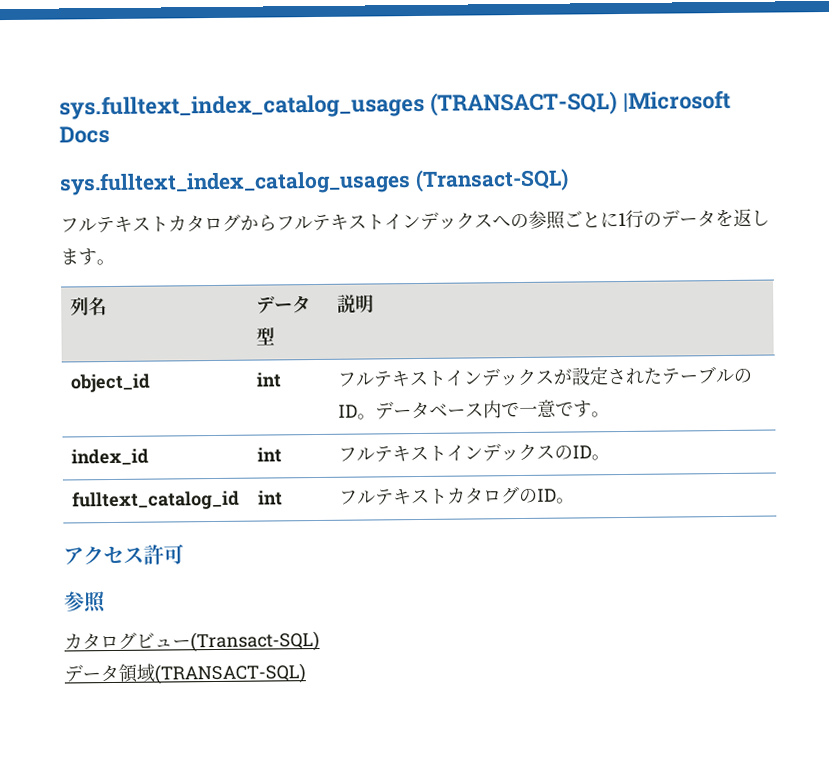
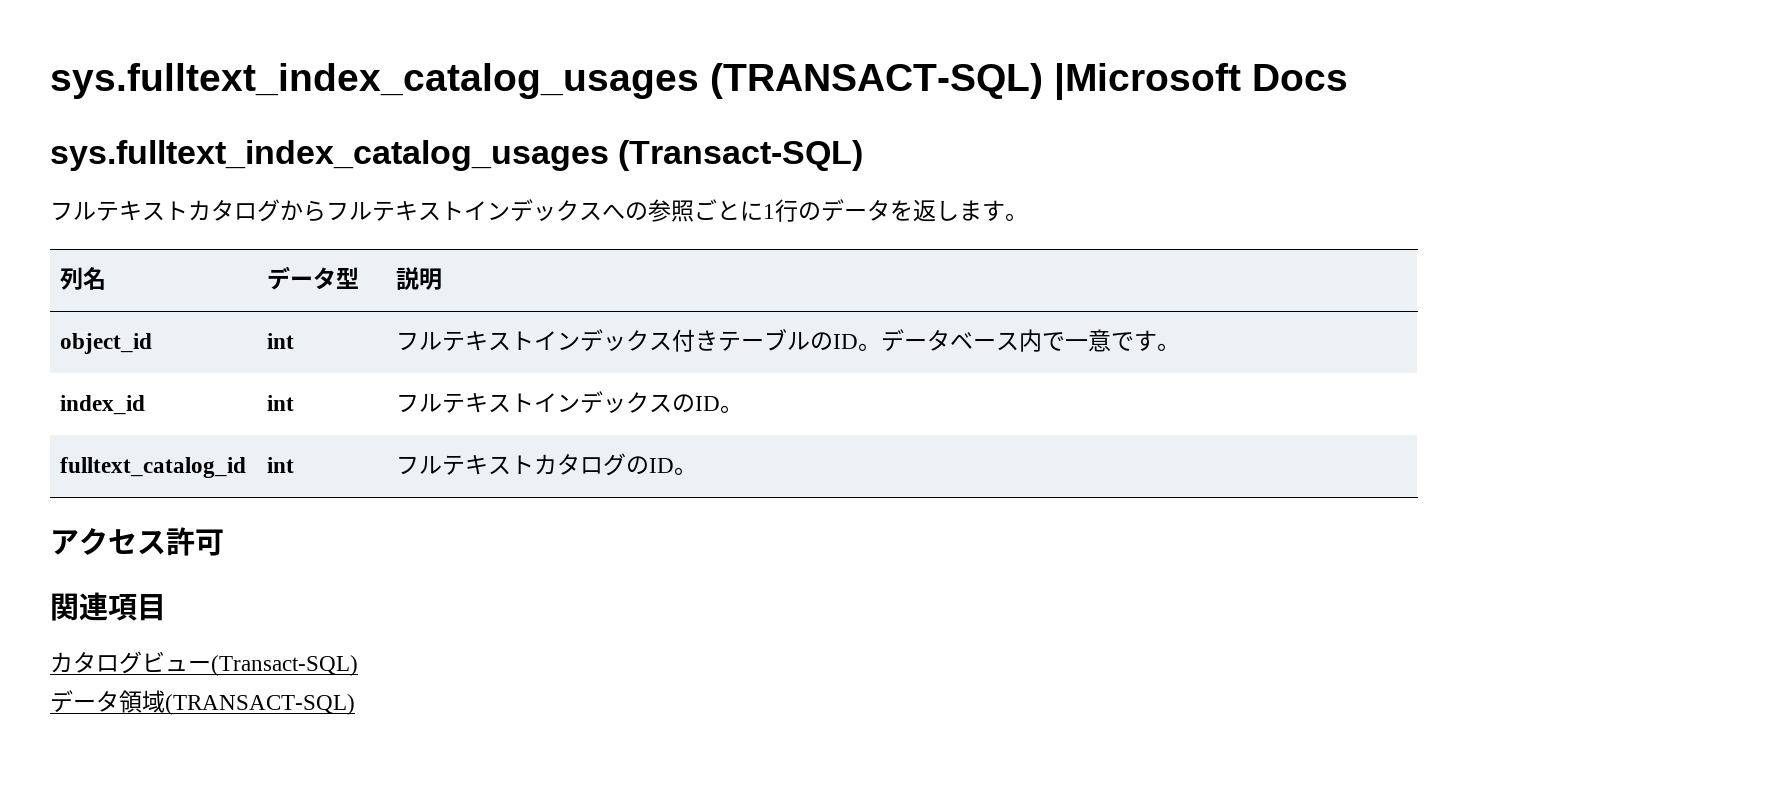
- object_id | int | フルテキストインデックスが設定されたテーブルのID。データベース内で一意です。
+ object_id | int | フルテキストインデックス付きテーブルのID。データベース内で一意です。
  アクセス許可
- 参照
+ 関連項目

